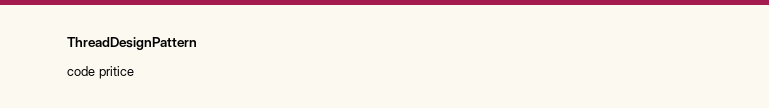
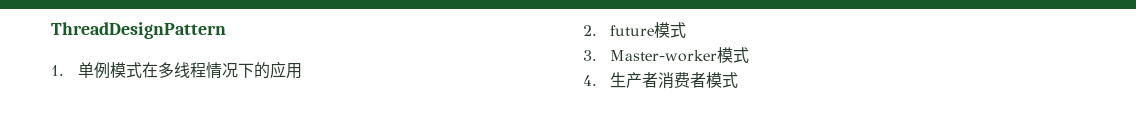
- code pritice
+ 1.单例模式在多线程情况下的应用
+ 2. future模式
+ 3. Master-worker模式
+ 4.生产者消费者模式

